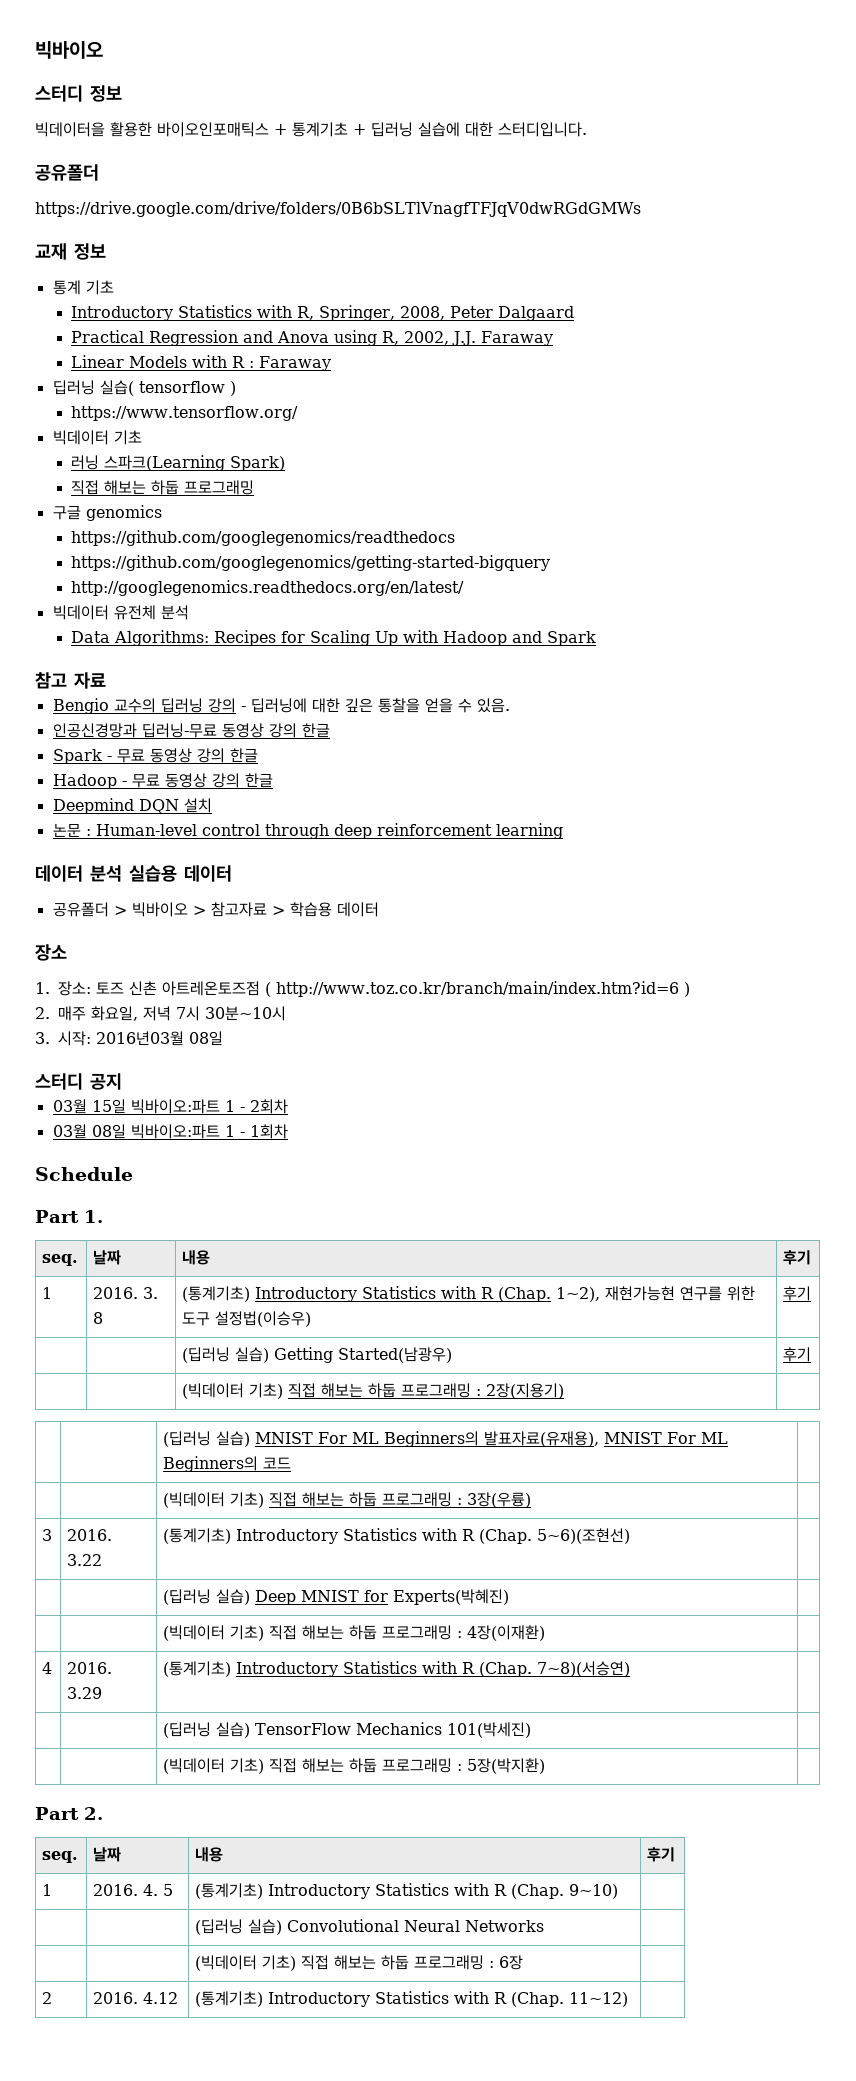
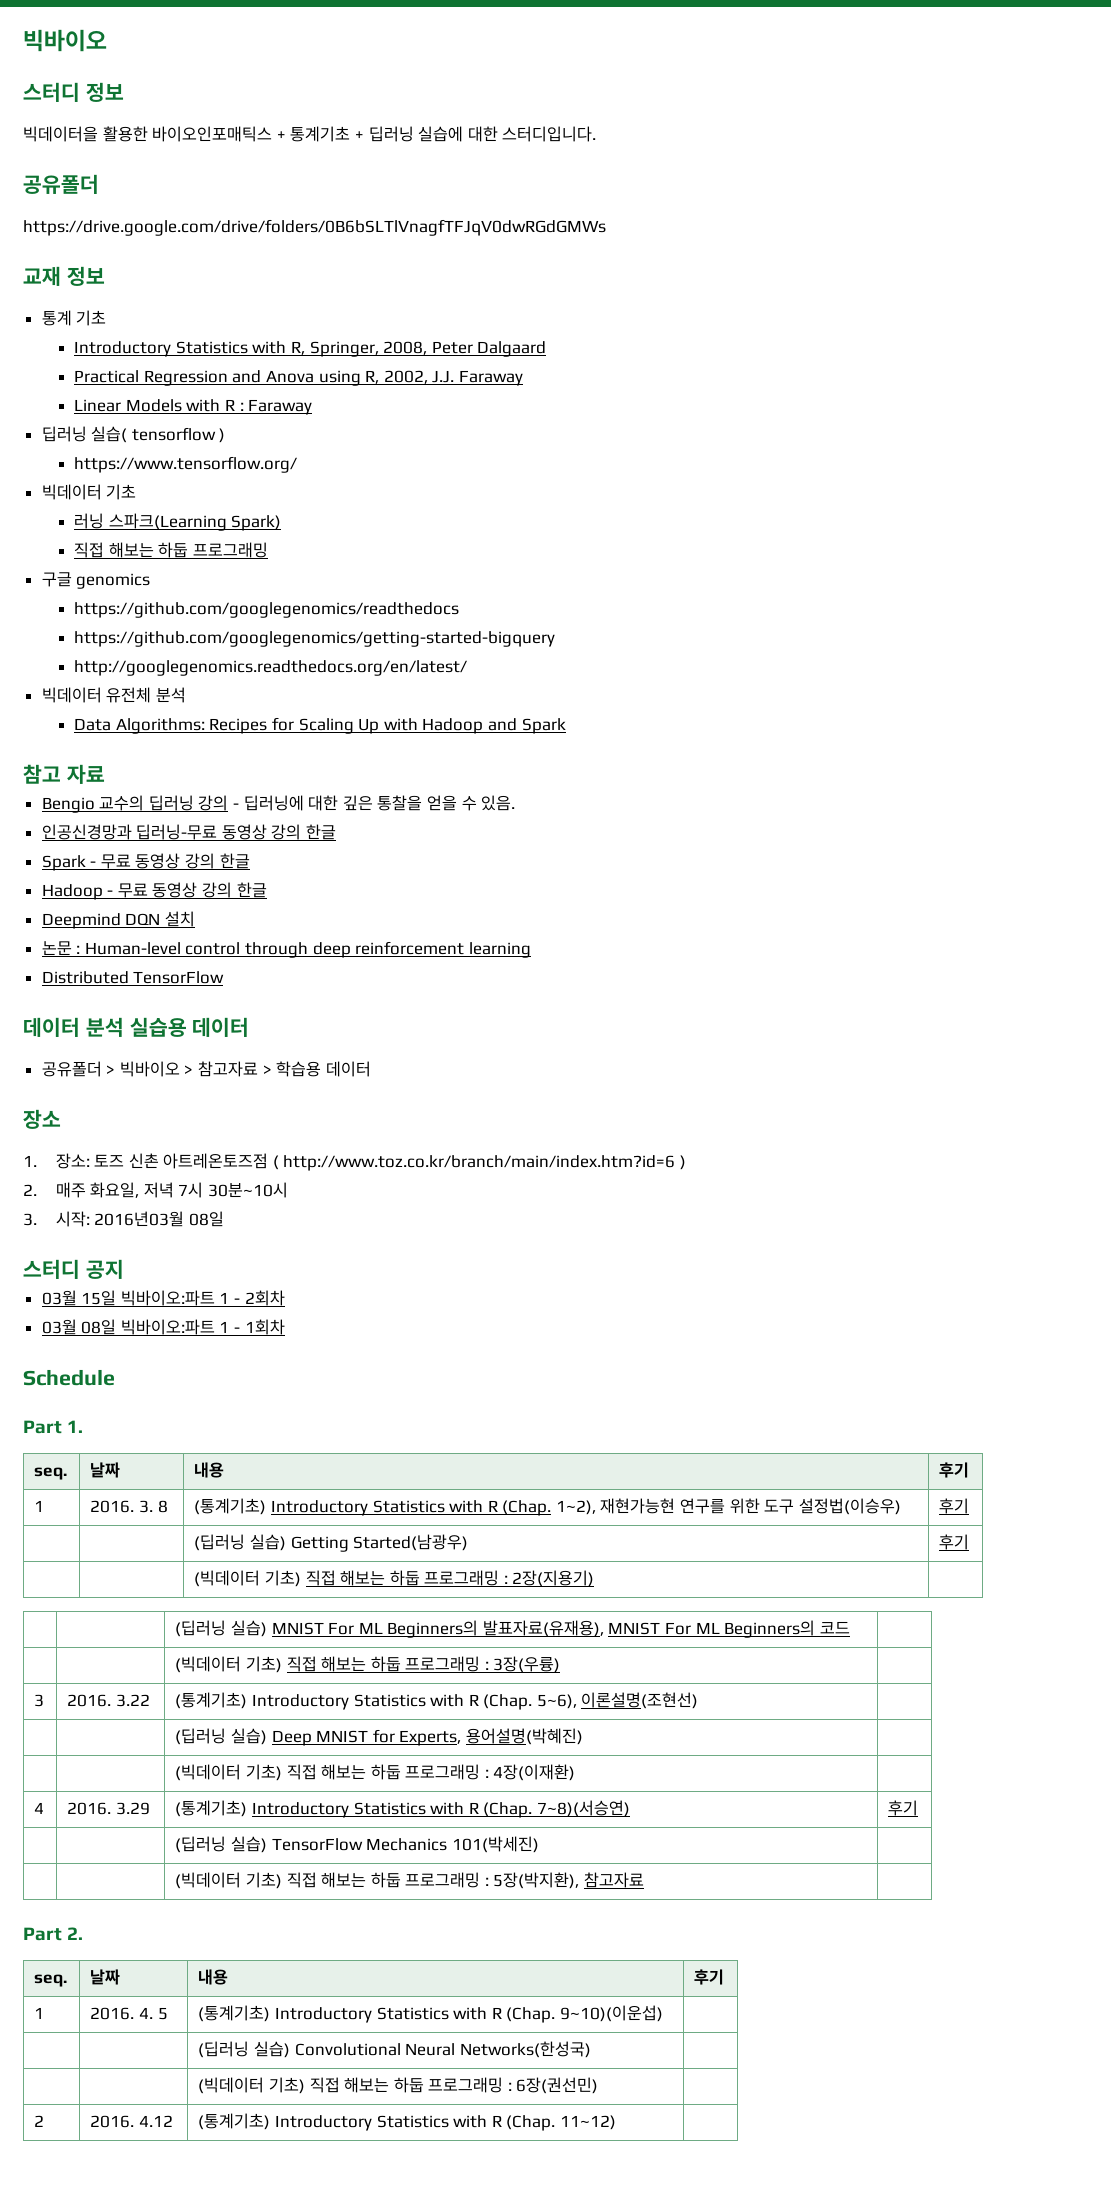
+ Distributed TensorFlow
- 3 | 2016. 3.22 | (통계기초) Introductory Statistics with R (Chap. 5~6)(조현선) |
+ 3 | 2016. 3.22 | (통계기초) Introductory Statistics with R (Chap. 5~6), 이론설명(조현선) |
- | | (딥러닝 실습) Deep MNIST for Experts(박혜진) |
+ | | (딥러닝 실습) Deep MNIST for Experts, 용어설명(박혜진) |
- 4 | 2016. 3.29 | (통계기초) Introductory Statistics with R (Chap. 7~8)(서승연) |
+ 4 | 2016. 3.29 | (통계기초) Introductory Statistics with R (Chap. 7~8)(서승연) | 후기
- | | (빅데이터 기초) 직접 해보는 하둡 프로그래밍 : 5장(박지환) |
+ | | (빅데이터 기초) 직접 해보는 하둡 프로그래밍 : 5장(박지환), 참고자료 |
- 1 | 2016. 4. 5 | (통계기초) Introductory Statistics with R (Chap. 9~10) |
+ 1 | 2016. 4. 5 | (통계기초) Introductory Statistics with R (Chap. 9~10)(이운섭) |
- | | (딥러닝 실습) Convolutional Neural Networks |
- | | (빅데이터 기초) 직접 해보는 하둡 프로그래밍 : 6장 |
+ | | (딥러닝 실습) Convolutional Neural Networks(한성국) |
+ | | (빅데이터 기초) 직접 해보는 하둡 프로그래밍 : 6장(권선민) |

